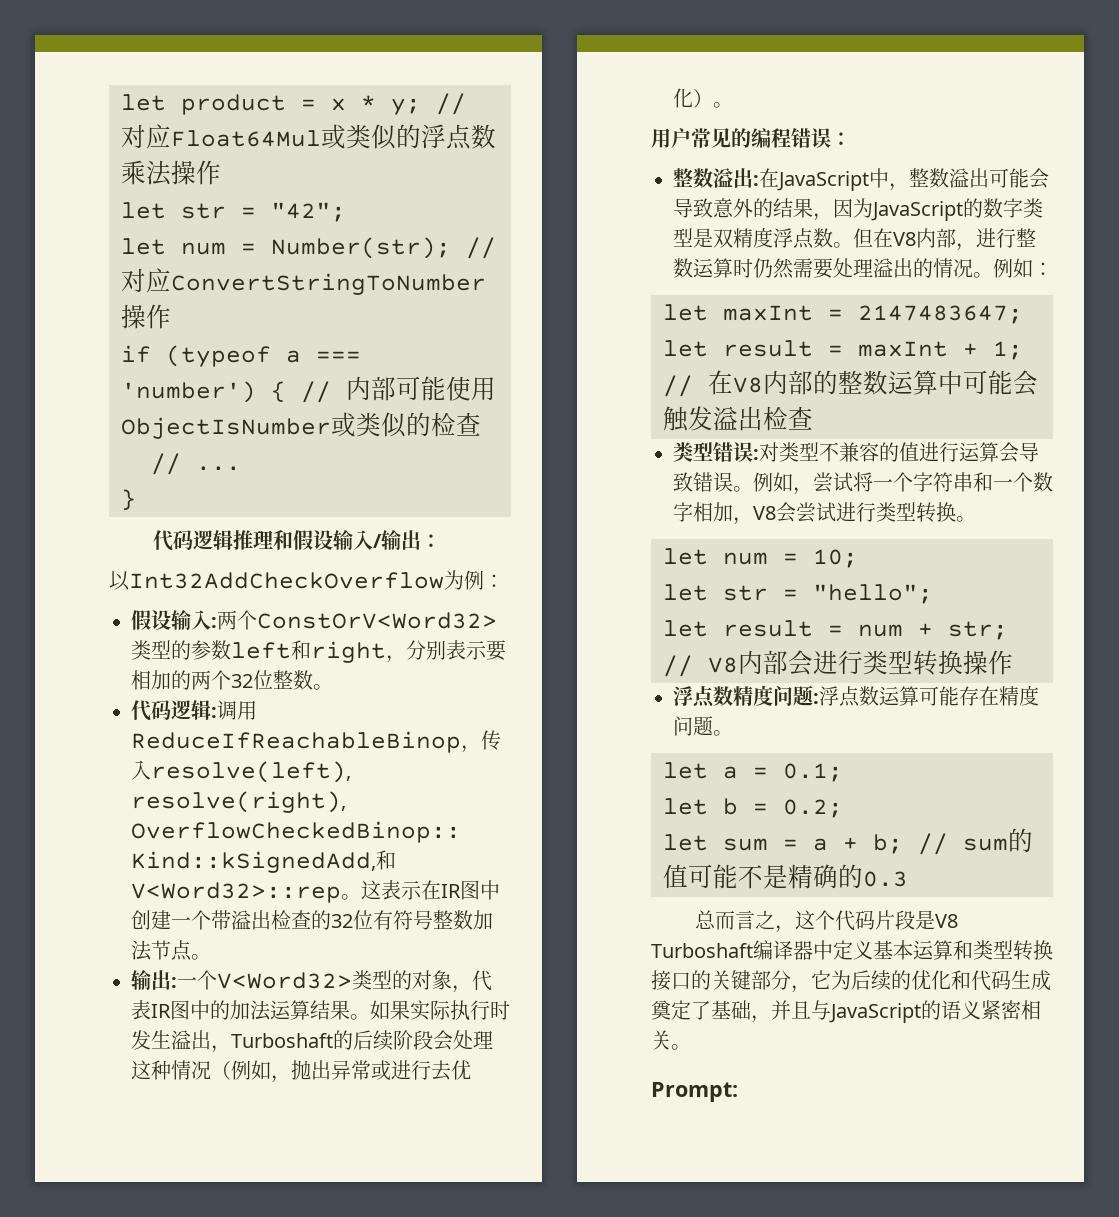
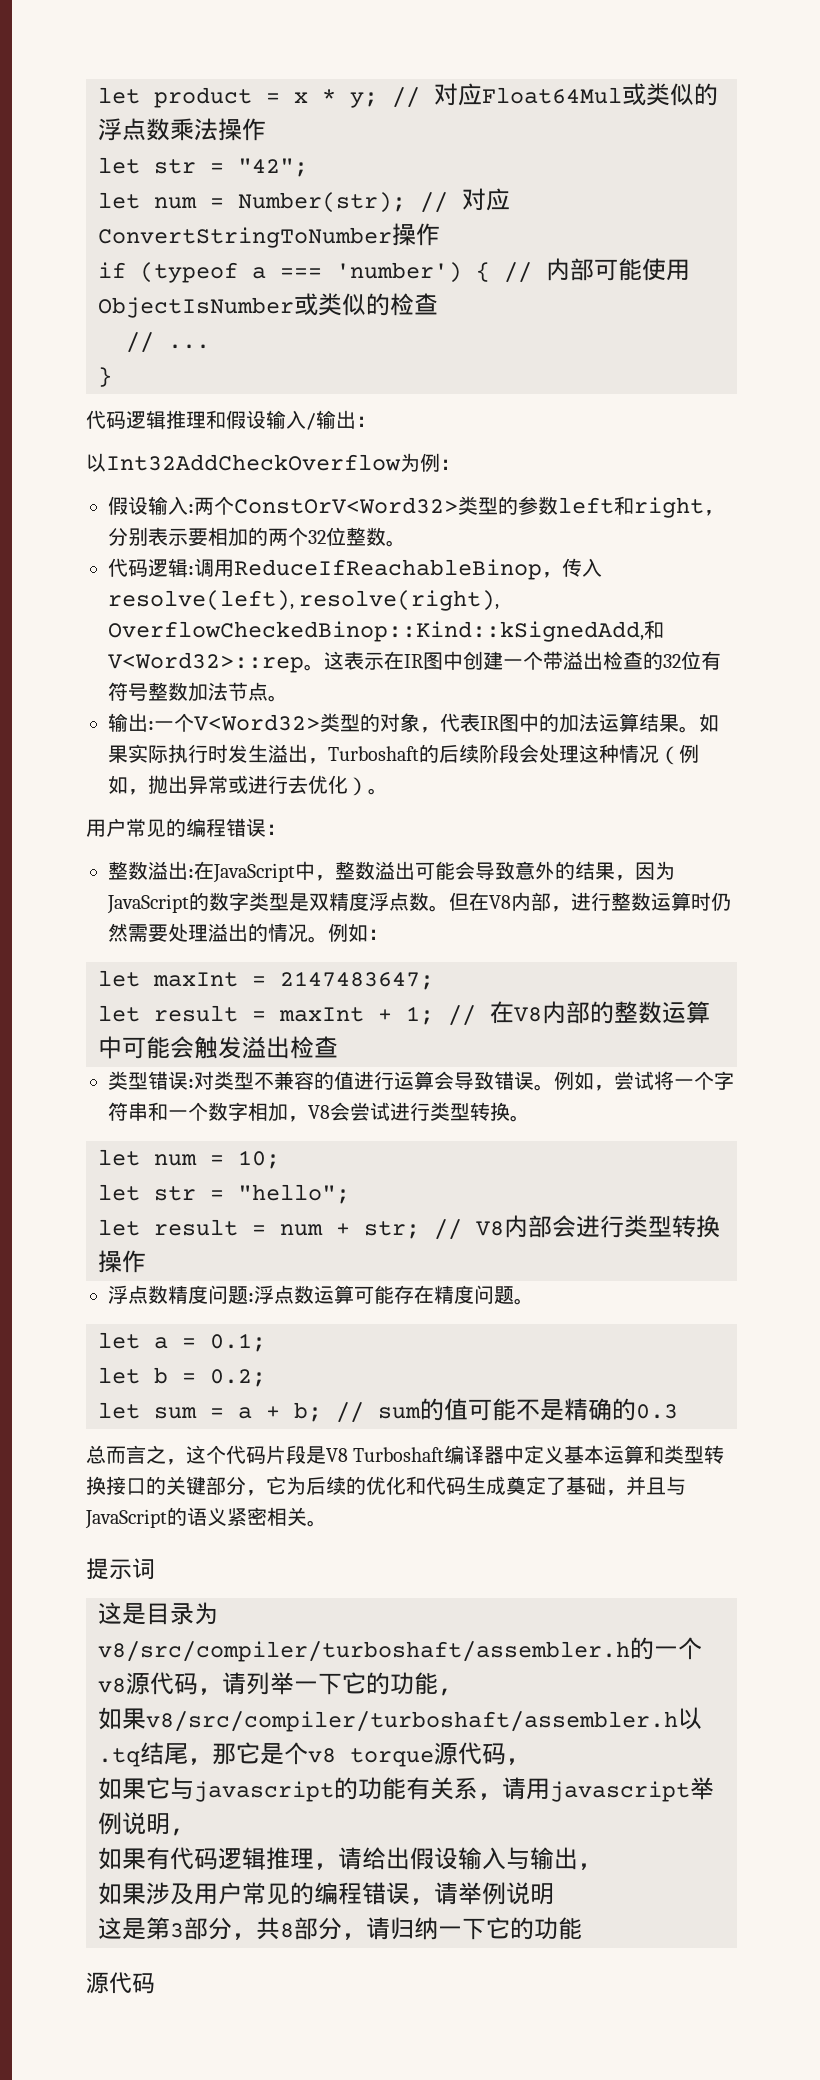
- Prompt:
+ 提示词
+ 这是目录为v8/src/compiler/turboshaft/assembler.h的一个v8源代码，请列举一下它的功能,
+ 如果v8/src/compiler/turboshaft/assembler.h以.tq结尾，那它是个v8 torque源代码，
+ 如果它与javascript的功能有关系，请用javascript举例说明,
+ 如果有代码逻辑推理，请给出假设输入与输出，
+ 如果涉及用户常见的编程错误，请举例说明
+ 这是第3部分，共8部分，请归纳一下它的功能
+ 源代码

